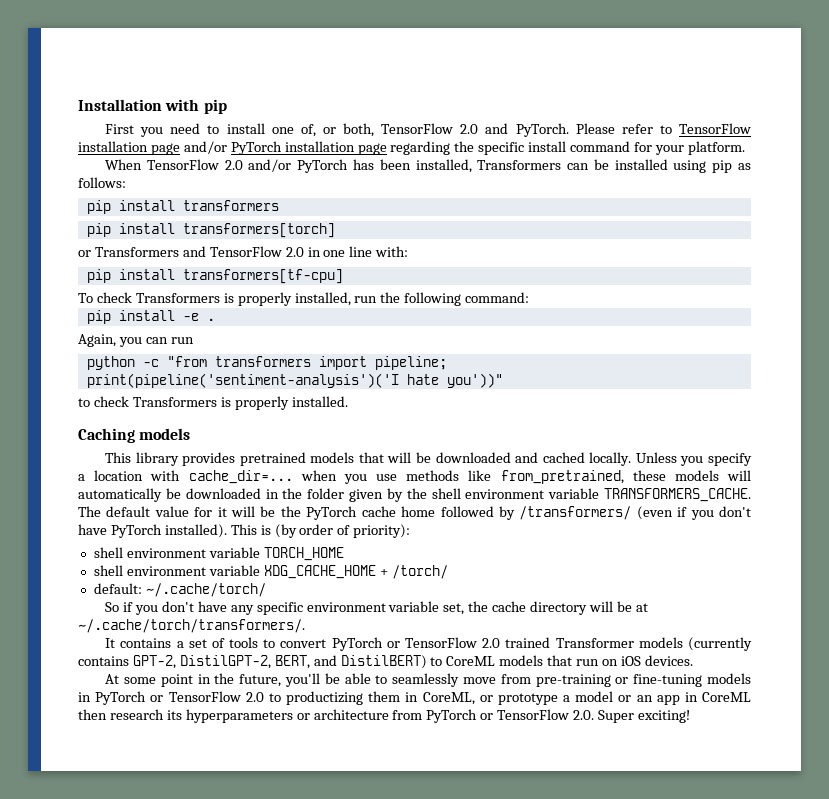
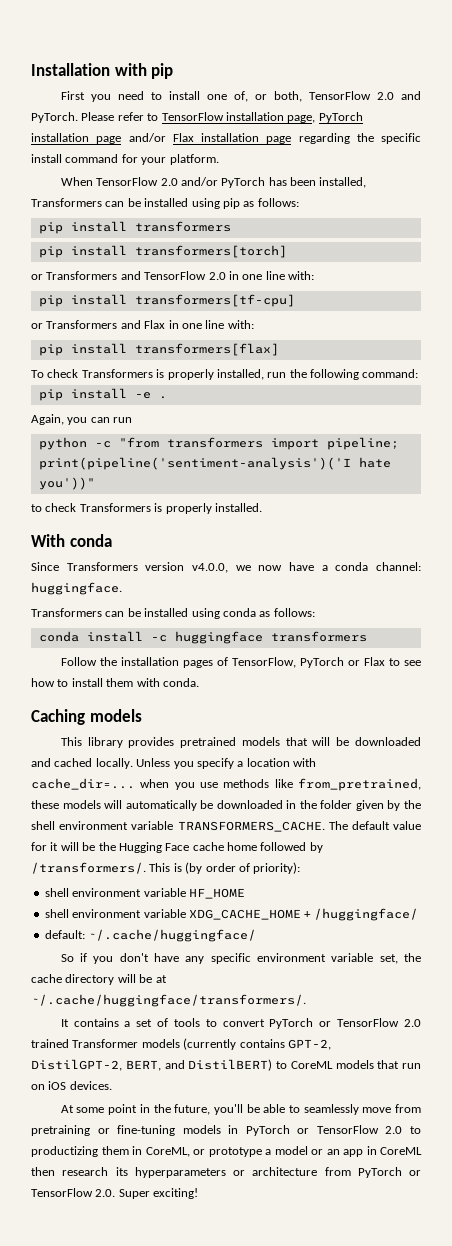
- Please refer to TensorFlow installation page and/or PyTorch installation page regarding the specific install command for your platform.
+ Please refer to TensorFlow installation page, PyTorch installation page and/or Flax installation page regarding the specific install command for your platform.
+ or Transformers and Flax in one line with:
+ pip install transformers[flax]
+ With conda
+ Since Transformers version v4.0.0, we now have a conda channel: huggingface.
+ Transformers can be installed using conda as follows:
+ conda install -c huggingface transformers
+ Follow the installation pages of TensorFlow, PyTorch or Flax to see how to install them with conda.
- The default value for it will be the PyTorch cache home followed by /transformers/ (even if you don't have PyTorch installed).
+ The default value for it will be the Hugging Face cache home followed by /transformers/.
- shell environment variable TORCH_HOME
+ shell environment variable HF_HOME
- shell environment variable XDG_CACHE_HOME + /torch/
+ shell environment variable XDG_CACHE_HOME + /huggingface/
- default: ~/.cache/torch/
+ default: ~/.cache/huggingface/
- So if you don't have any specific environment variable set, the cache directory will be at ~/.cache/torch/transformers/.
+ So if you don't have any specific environment variable set, the cache directory will be at ~/.cache/huggingface/transformers/.
- At some point in the future, you'll be able to seamlessly move from pre-training or fine-tuning models in PyTorch or TensorFlow 2.0 to productizing them in CoreML, or prototype a model or an app in CoreML then research its hyperparameters or architecture from PyTorch or TensorFlow 2.0. Super exciting!
+ At some point in the future, you'll be able to seamlessly move from pretraining or fine-tuning models in PyTorch or TensorFlow 2.0 to productizing them in CoreML, or prototype a model or an app in CoreML then research its hyperparameters or architecture from PyTorch or TensorFlow 2.0. Super exciting!

